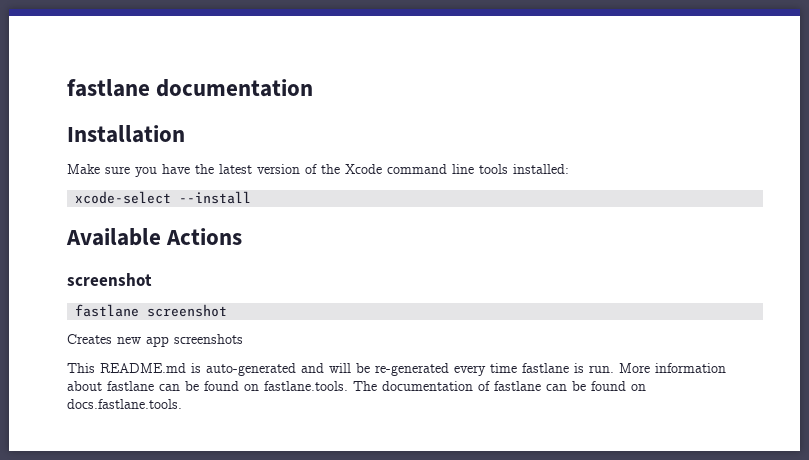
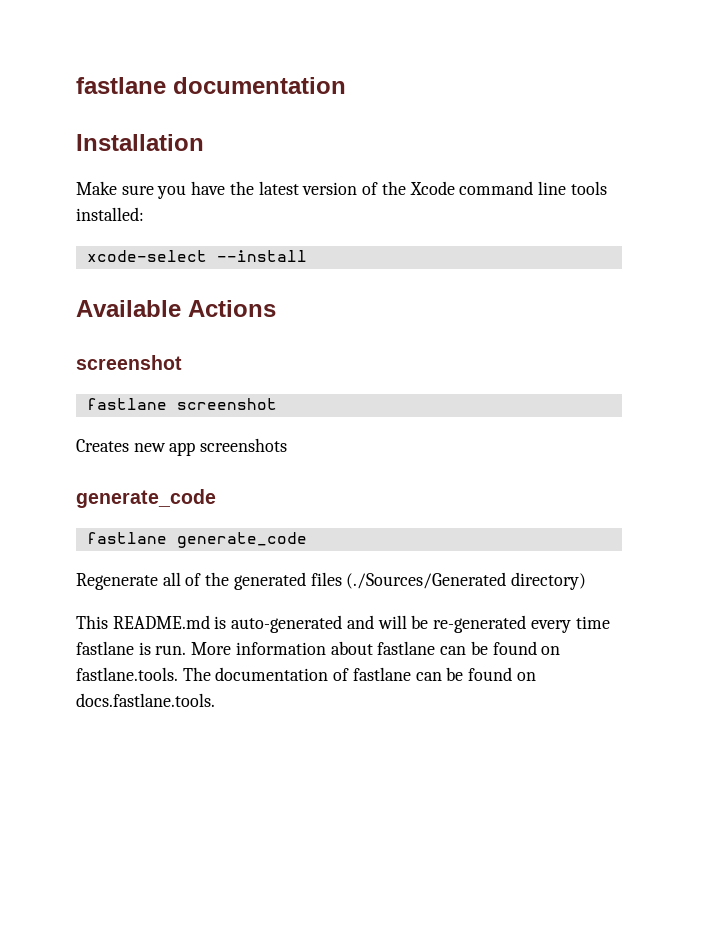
  Creates new app screenshots
+ generate_code
+ fastlane generate_code
+ Regenerate all of the generated files (./Sources/Generated directory)

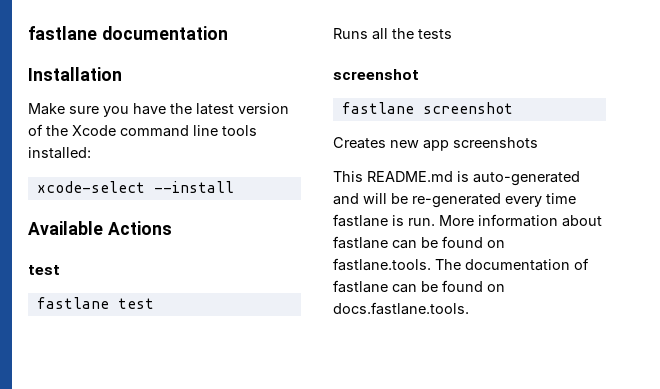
  Available Actions
+ test
+ fastlane test
+ Runs all the tests
  Creates new app screenshots
- generate_code
- fastlane generate_code
- Regenerate all of the generated files (./Sources/Generated directory)

